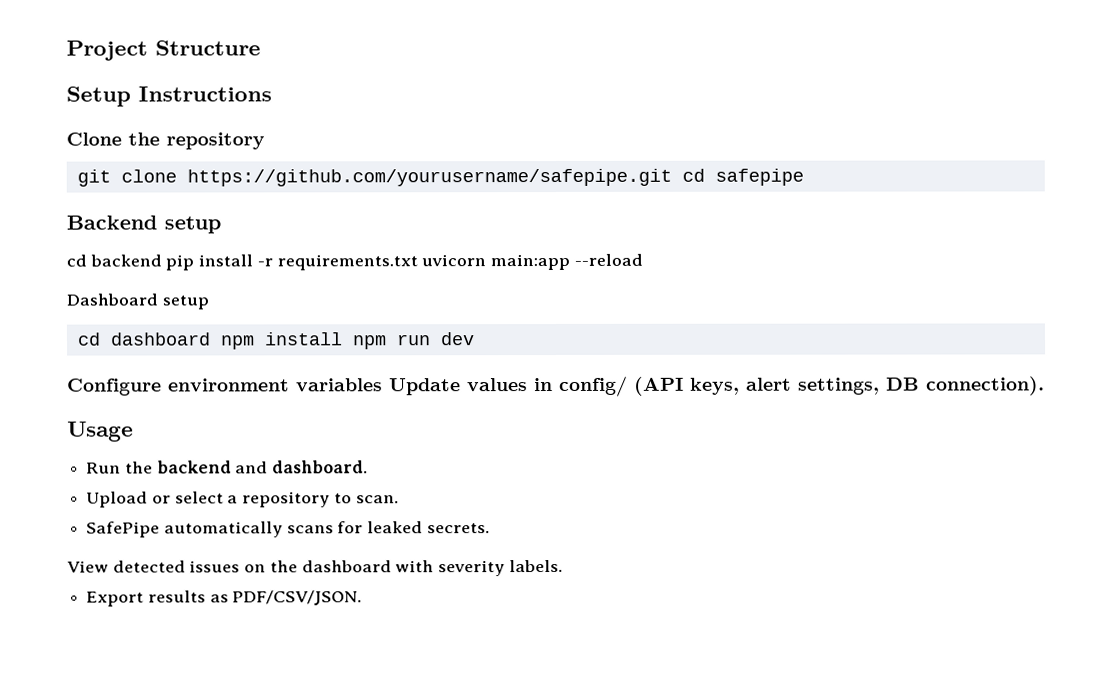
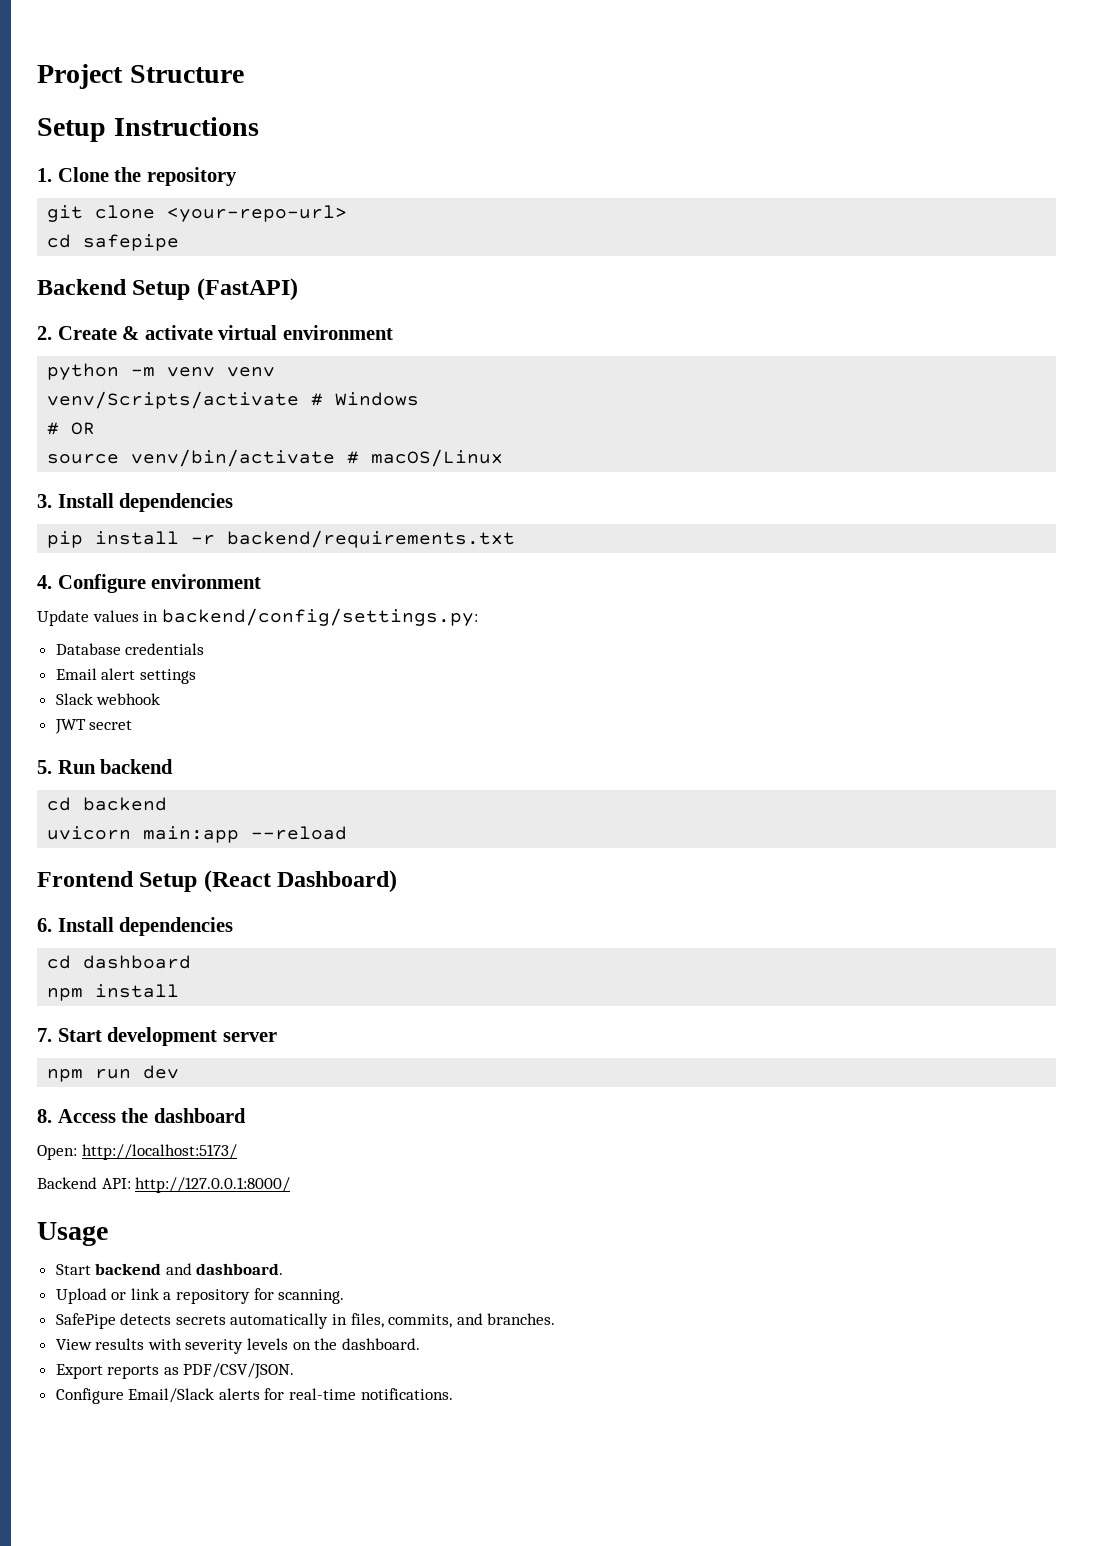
- Clone the repository
+ 1. Clone the repository
- git clone https://github.com/yourusername/safepipe.git cd safepipe
+ git clone <your-repo-url>
+ cd safepipe
- Backend setup
- cd backend pip install -r requirements.txt uvicorn main:app --reload
- Dashboard setup
+ Backend Setup (FastAPI)
+ 2. Create & activate virtual environment
+ python -m venv venv
+ venv/Scripts/activate # Windows
+ # OR
+ source venv/bin/activate # macOS/Linux
+ 3. Install dependencies
+ pip install -r backend/requirements.txt
+ 4. Configure environment
+ Update values in backend/config/settings.py:
+ Database credentials
+ Email alert settings
+ Slack webhook
+ JWT secret
+ 5. Run backend
+ cd backend
+ uvicorn main:app --reload
+ Frontend Setup (React Dashboard)
+ 6. Install dependencies
- cd dashboard npm install npm run dev
+ cd dashboard
+ npm install
+ 7. Start development server
+ npm run dev
- Configure environment variables Update values in config/ (API keys, alert settings, DB connection).
+ 8. Access the dashboard
+ Open: http://localhost:5173/
+ Backend API: http://127.0.0.1:8000/
- Run the backend and dashboard.
+ Start backend and dashboard.
- Upload or select a repository to scan.
+ Upload or link a repository for scanning.
- SafePipe automatically scans for leaked secrets.
- View detected issues on the dashboard with severity labels.
+ SafePipe detects secrets automatically in files, commits, and branches.
+ View results with severity levels on the dashboard.
- Export results as PDF/CSV/JSON.
+ Export reports as PDF/CSV/JSON.
+ Configure Email/Slack alerts for real-time notifications.

